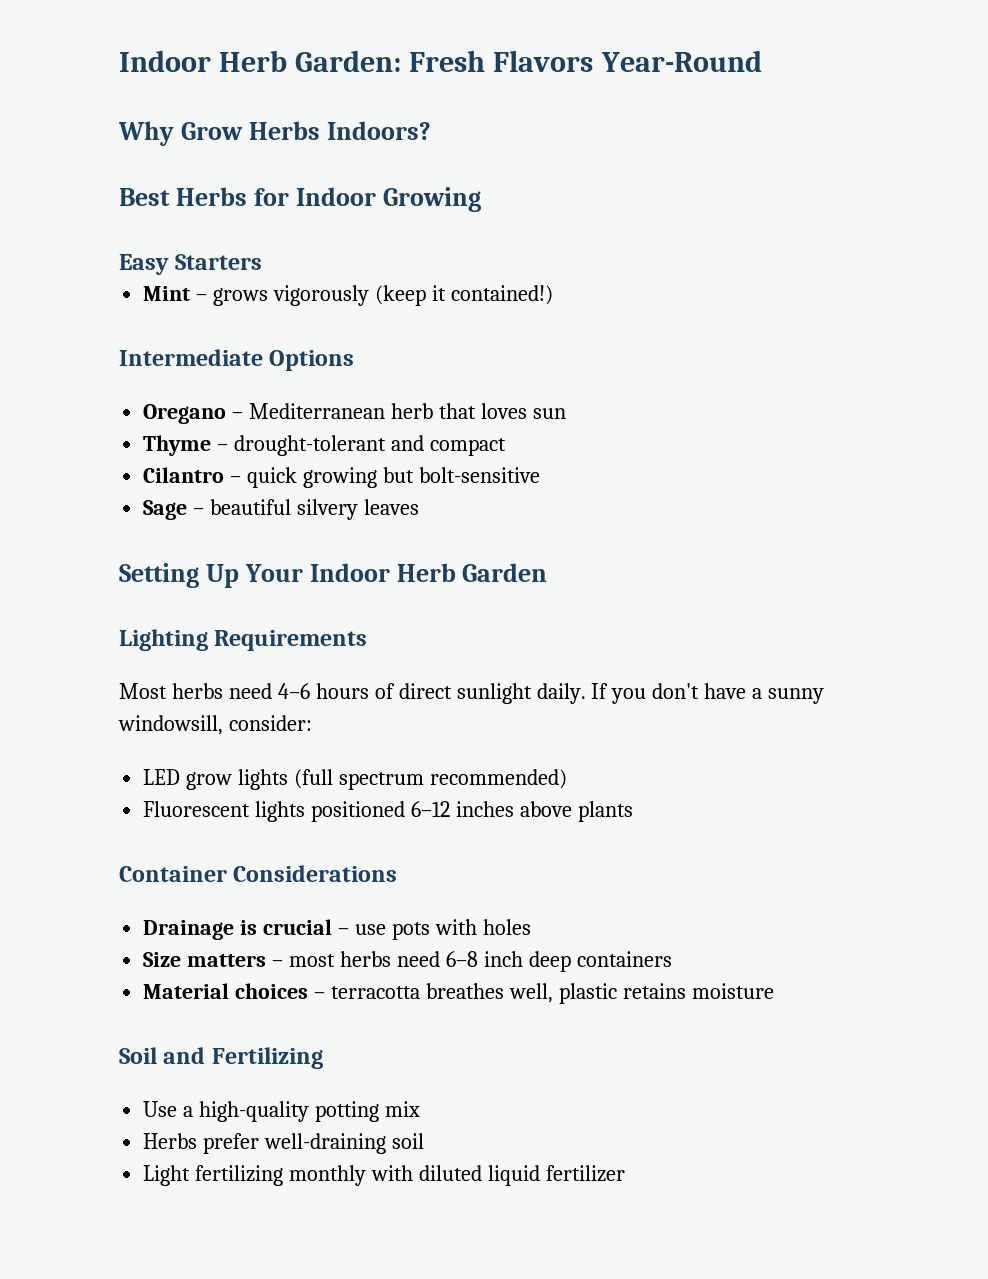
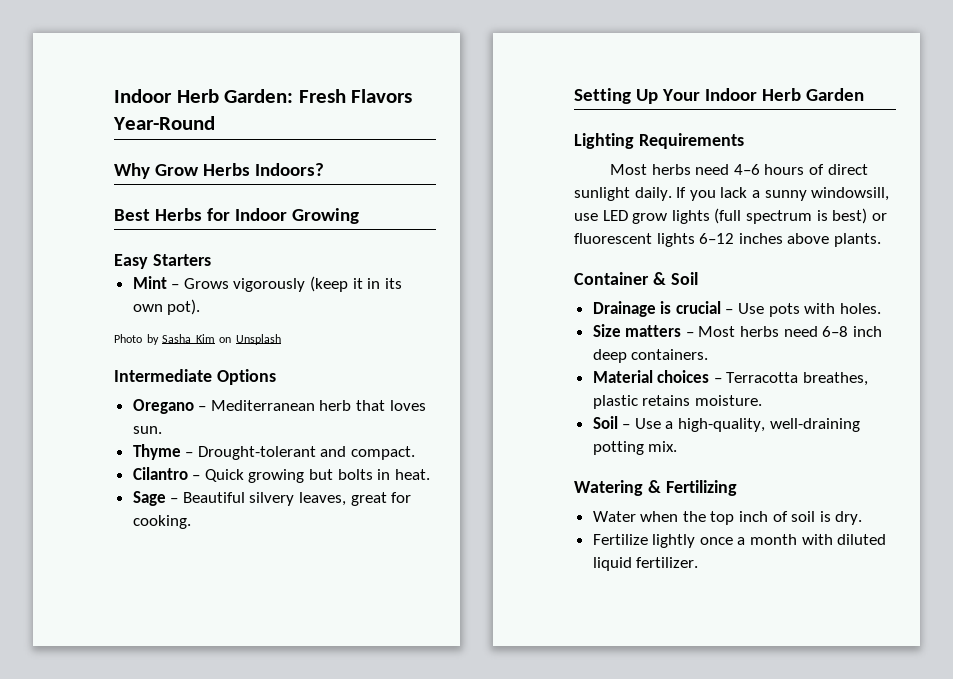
- Mint – grows vigorously (keep it contained!)
+ Mint – Grows vigorously (keep it in its own pot).
+ Photo by Sasha Kim on Unsplash
- Oregano – Mediterranean herb that loves sun
+ Oregano – Mediterranean herb that loves sun.
- Thyme – drought-tolerant and compact
+ Thyme – Drought-tolerant and compact.
- Cilantro – quick growing but bolt-sensitive
+ Cilantro – Quick growing but bolts in heat.
- Sage – beautiful silvery leaves
+ Sage – Beautiful silvery leaves, great for cooking.
- If you don't have a sunny windowsill, consider:
- LED grow lights (full spectrum recommended)
- Fluorescent lights positioned 6–12 inches above plants
+ If you lack a sunny windowsill, use LED grow lights (full spectrum is best) or fluorescent lights 6–12 inches above plants.
- Container Considerations
+ Container & Soil
- Drainage is crucial – use pots with holes
+ Drainage is crucial – Use pots with holes.
- Size matters – most herbs need 6–8 inch deep containers
+ Size matters – Most herbs need 6–8 inch deep containers.
- Material choices – terracotta breathes well, plastic retains moisture
- Soil and Fertilizing
- Use a high-quality potting mix
- Herbs prefer well-draining soil
- Light fertilizing monthly with diluted liquid fertilizer
+ Material choices – Terracotta breathes, plastic retains moisture.
+ Soil – Use a high-quality, well-draining potting mix.
+ Watering & Fertilizing
+ Water when the top inch of soil is dry.
+ Fertilize lightly once a month with diluted liquid fertilizer.

